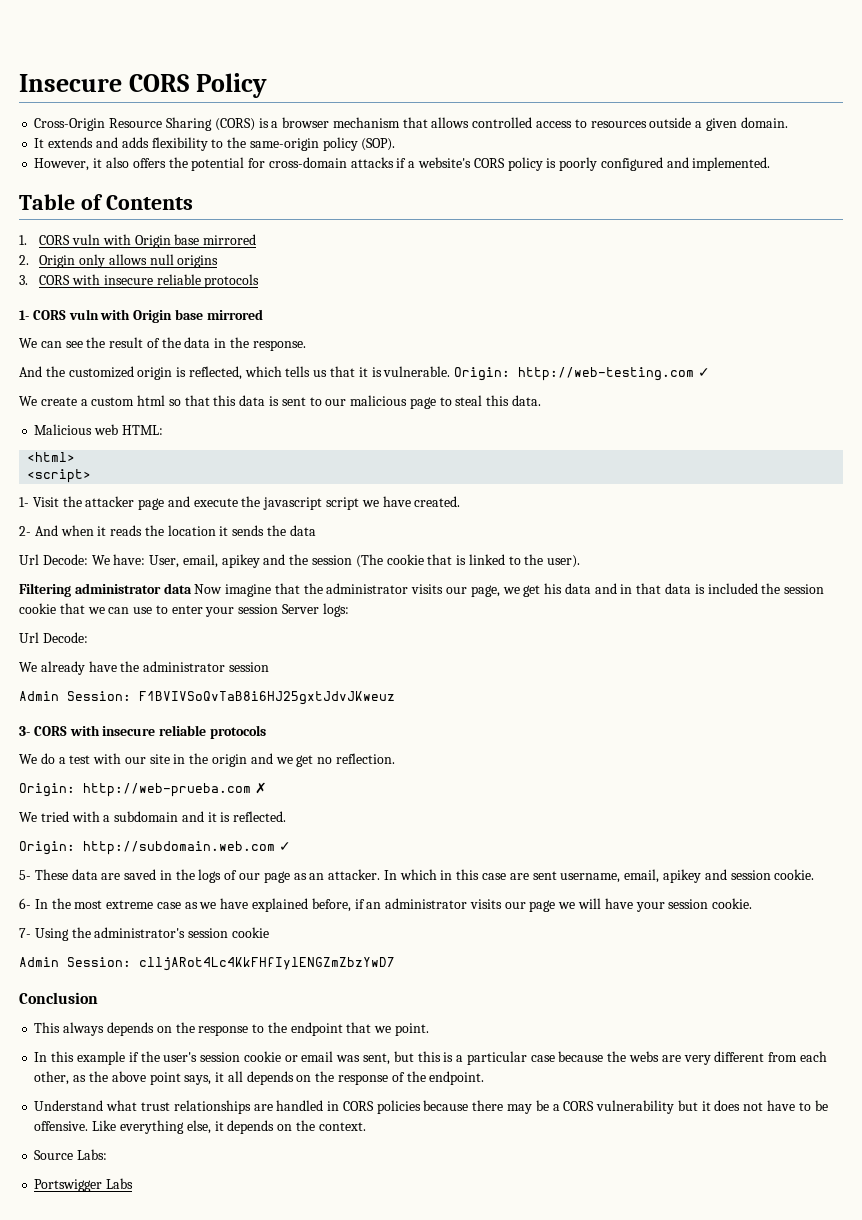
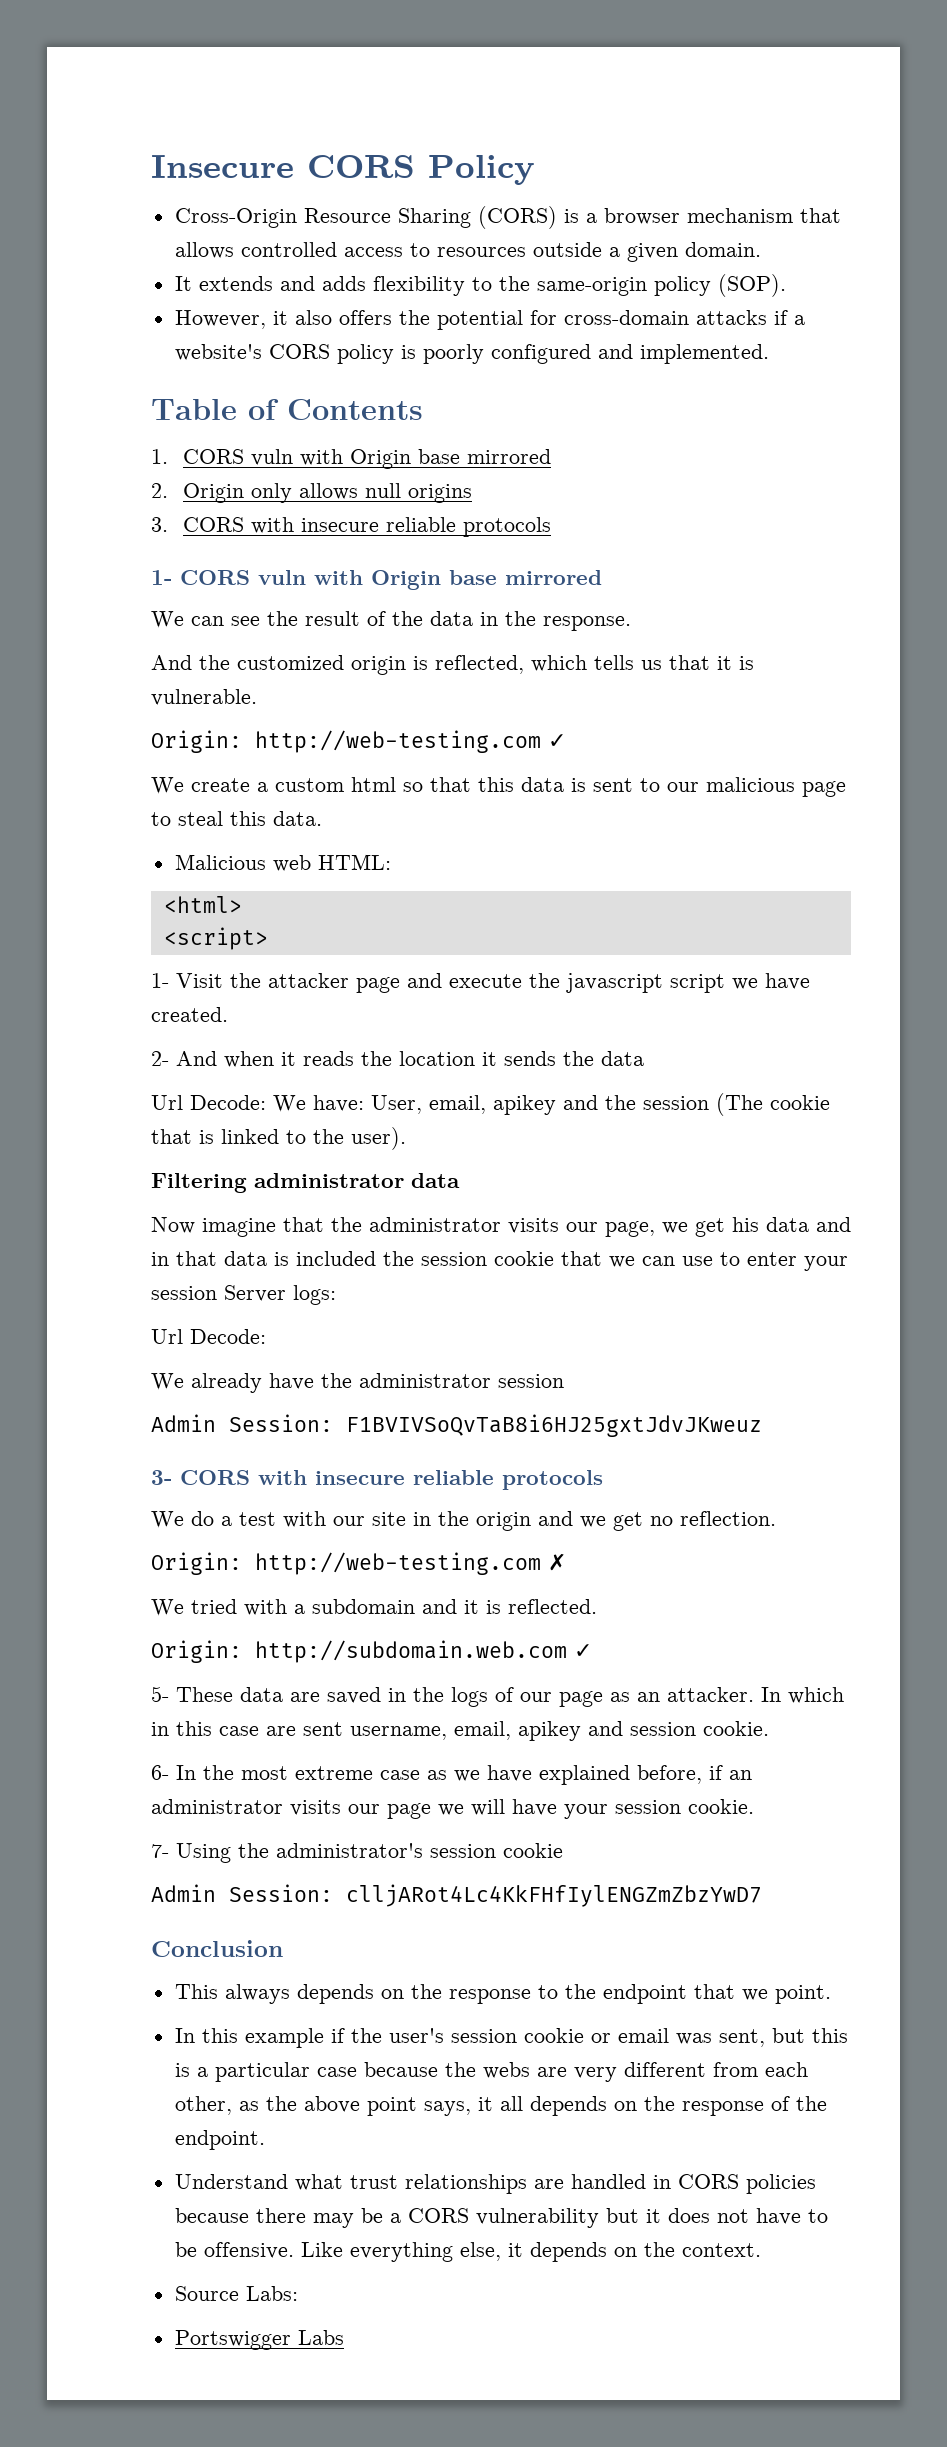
- And the customized origin is reflected, which tells us that it is vulnerable. Origin: http://web-testing.com ✓
+ And the customized origin is reflected, which tells us that it is vulnerable.
+ Origin: http://web-testing.com ✓
- Filtering administrator data Now imagine that the administrator visits our page, we get his data and in that data is included the session cookie that we can use to enter your session Server logs:
+ Filtering administrator data
+ Now imagine that the administrator visits our page, we get his data and in that data is included the session cookie that we can use to enter your session Server logs:
- Origin: http://web-prueba.com ✗
+ Origin: http://web-testing.com ✗

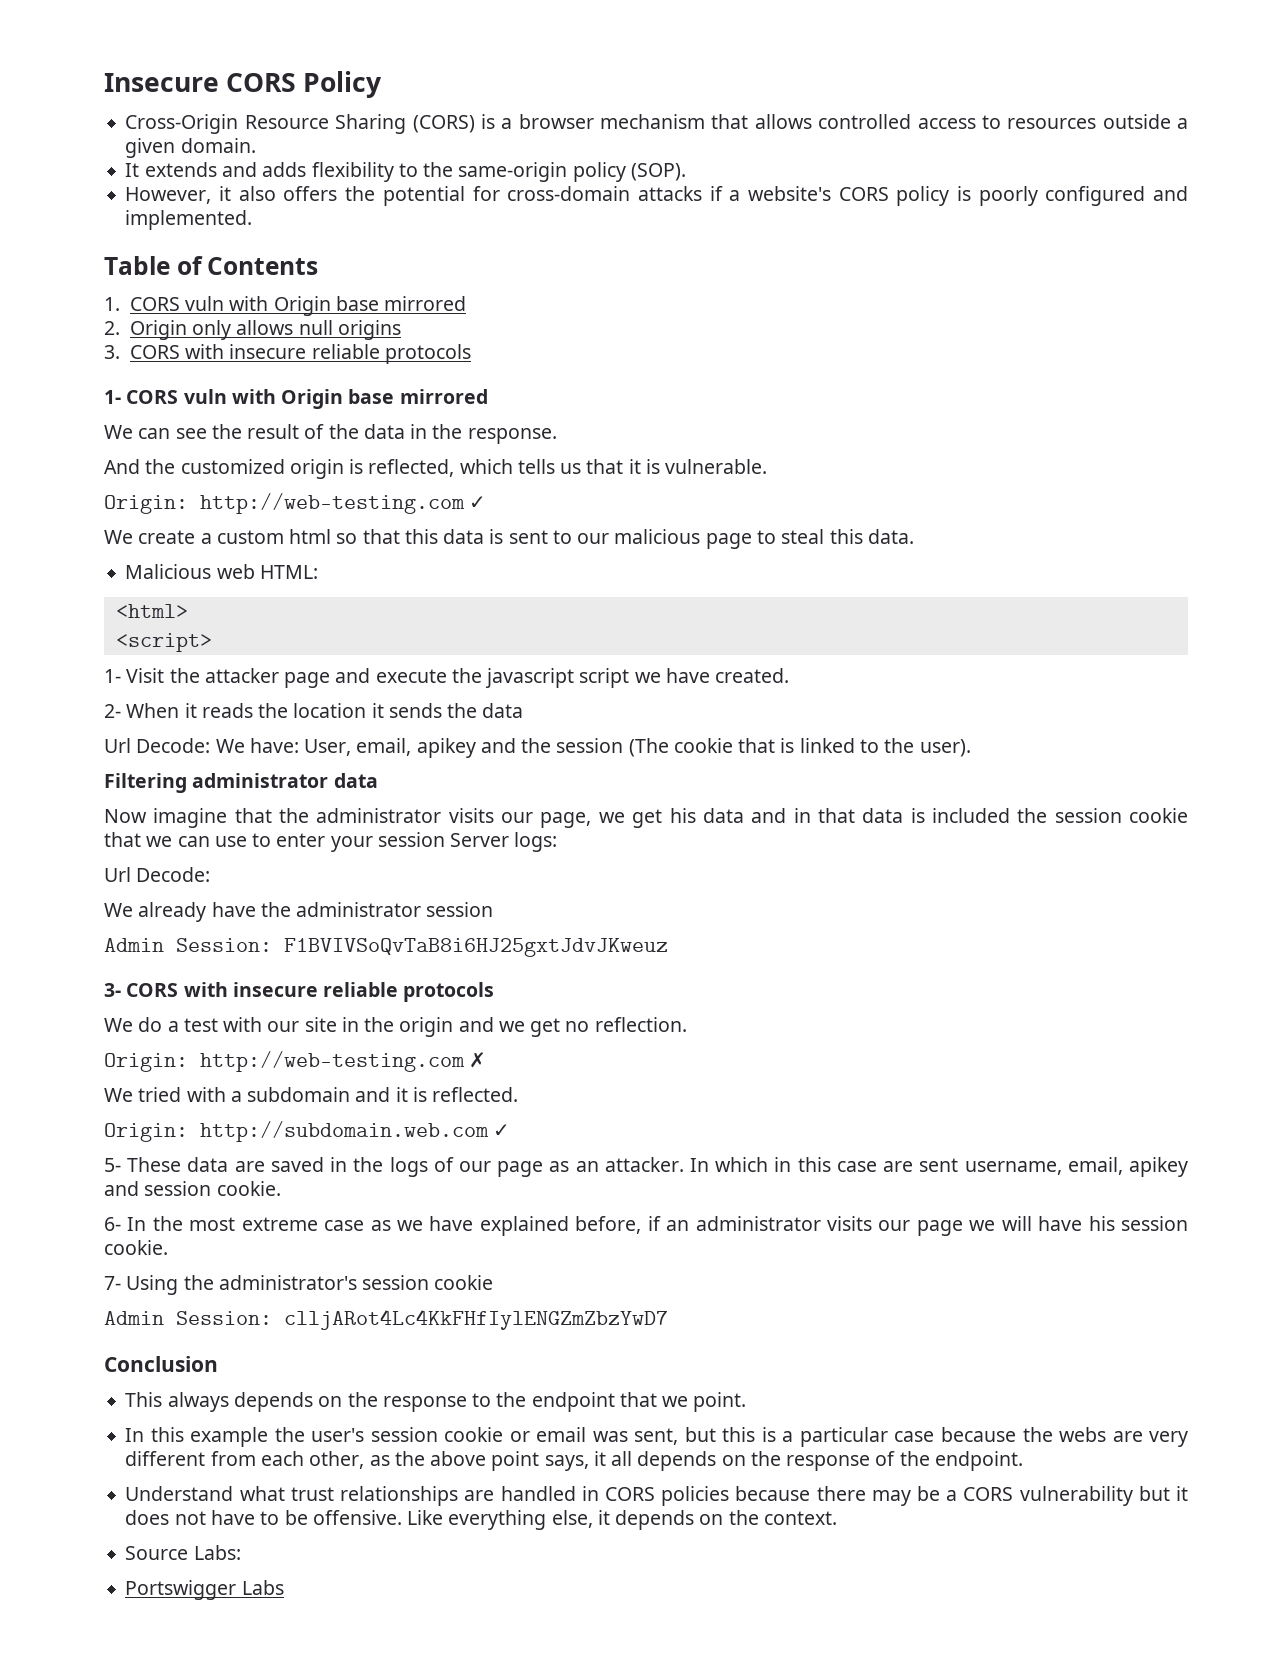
- 2- And when it reads the location it sends the data
+ 2- When it reads the location it sends the data
- 6- In the most extreme case as we have explained before, if an administrator visits our page we will have your session cookie.
+ 6- In the most extreme case as we have explained before, if an administrator visits our page we will have his session cookie.
- In this example if the user's session cookie or email was sent, but this is a particular case because the webs are very different from each other, as the above point says, it all depends on the response of the endpoint.
+ In this example the user's session cookie or email was sent, but this is a particular case because the webs are very different from each other, as the above point says, it all depends on the response of the endpoint.

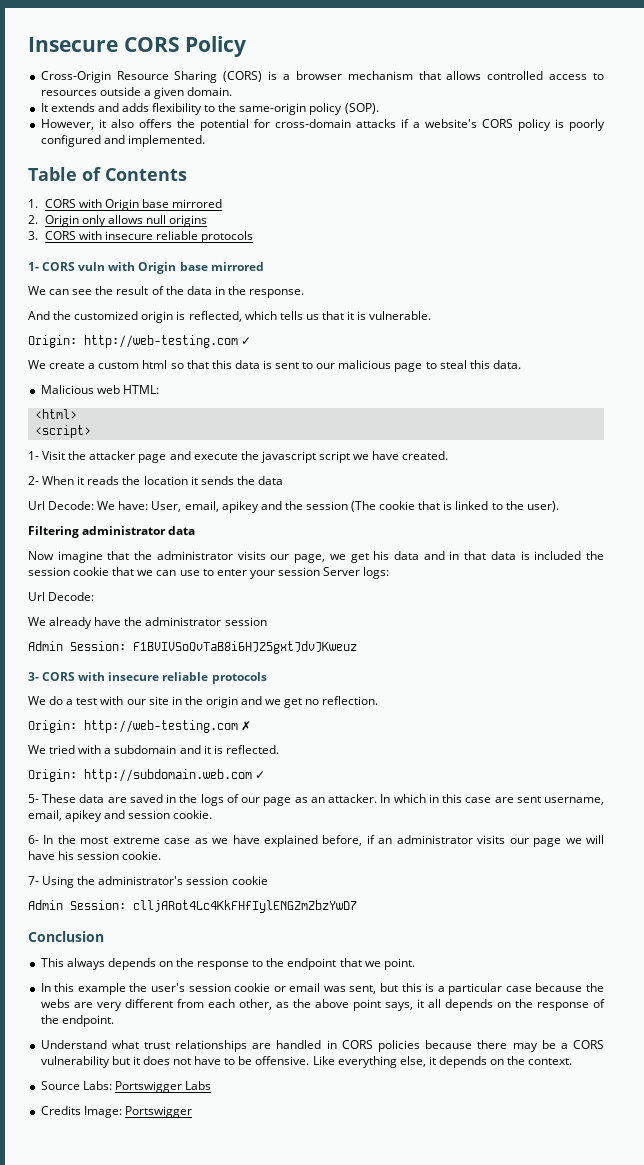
- 1. CORS vuln with Origin base mirrored
+ 1. CORS with Origin base mirrored
- Source Labs:
- Portswigger Labs
+ Source Labs: Portswigger Labs
+ Credits Image: Portswigger

